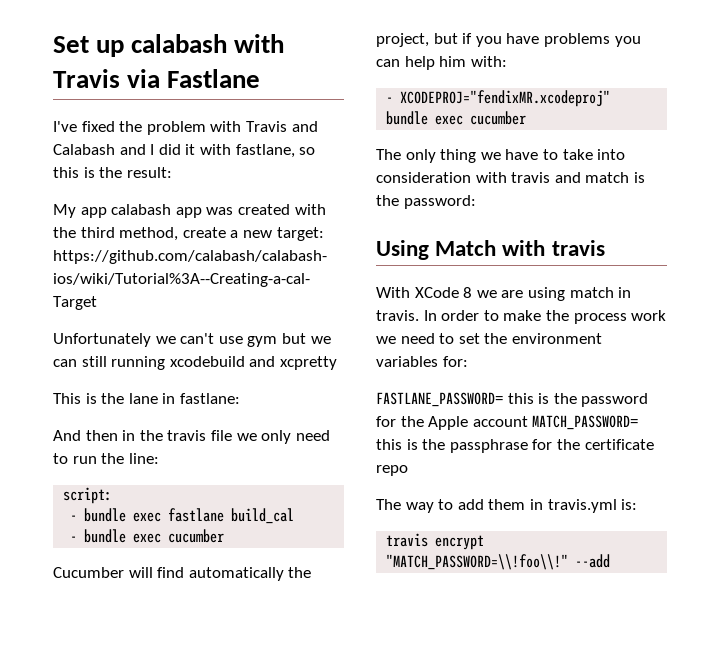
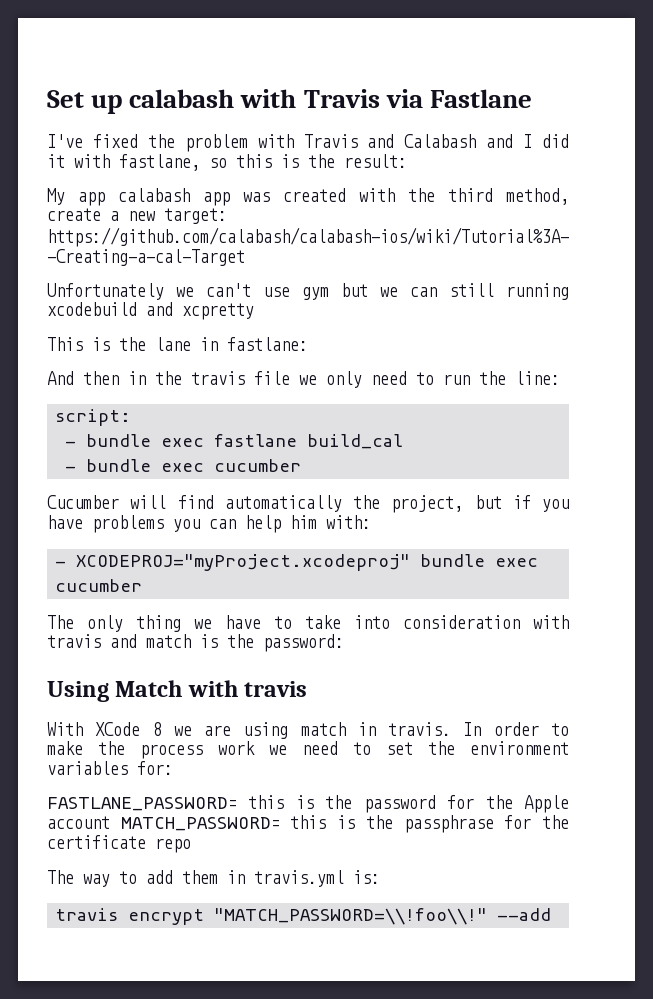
- - XCODEPROJ="fendixMR.xcodeproj" bundle exec cucumber
+ - XCODEPROJ="myProject.xcodeproj" bundle exec cucumber

